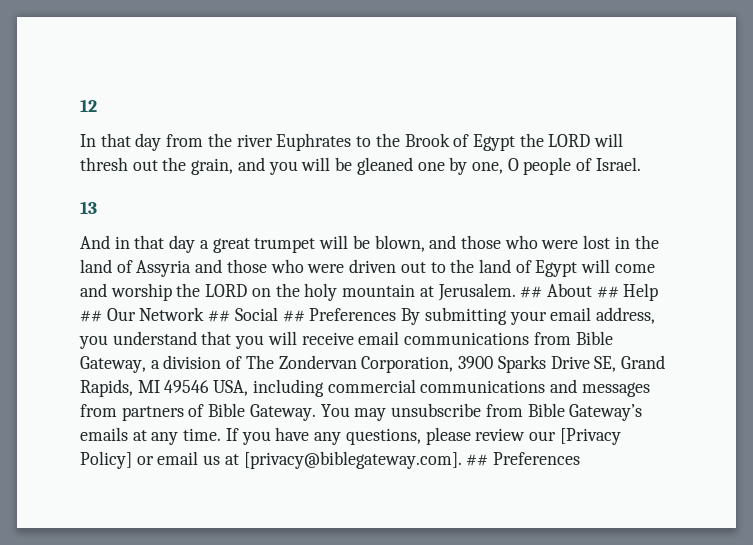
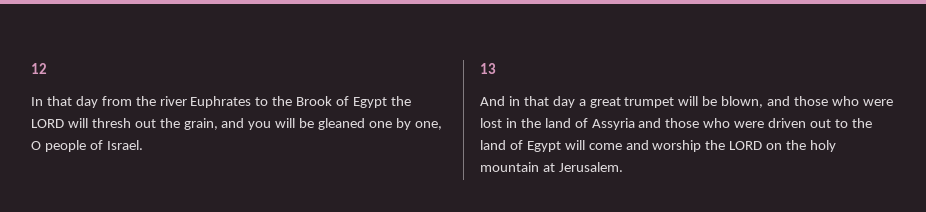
- ## About ## Help ## Our Network ## Social ## Preferences By submitting your email address, you understand that you will receive email communications from Bible Gateway, a division of The Zondervan Corporation, 3900 Sparks Drive SE, Grand Rapids, MI 49546 USA, including commercial communications and messages from partners of Bible Gateway. You may unsubscribe from Bible Gateway’s emails at any time. If you have any questions, please review our [Privacy Policy] or email us at [privacy@biblegateway.com]. ## Preferences

